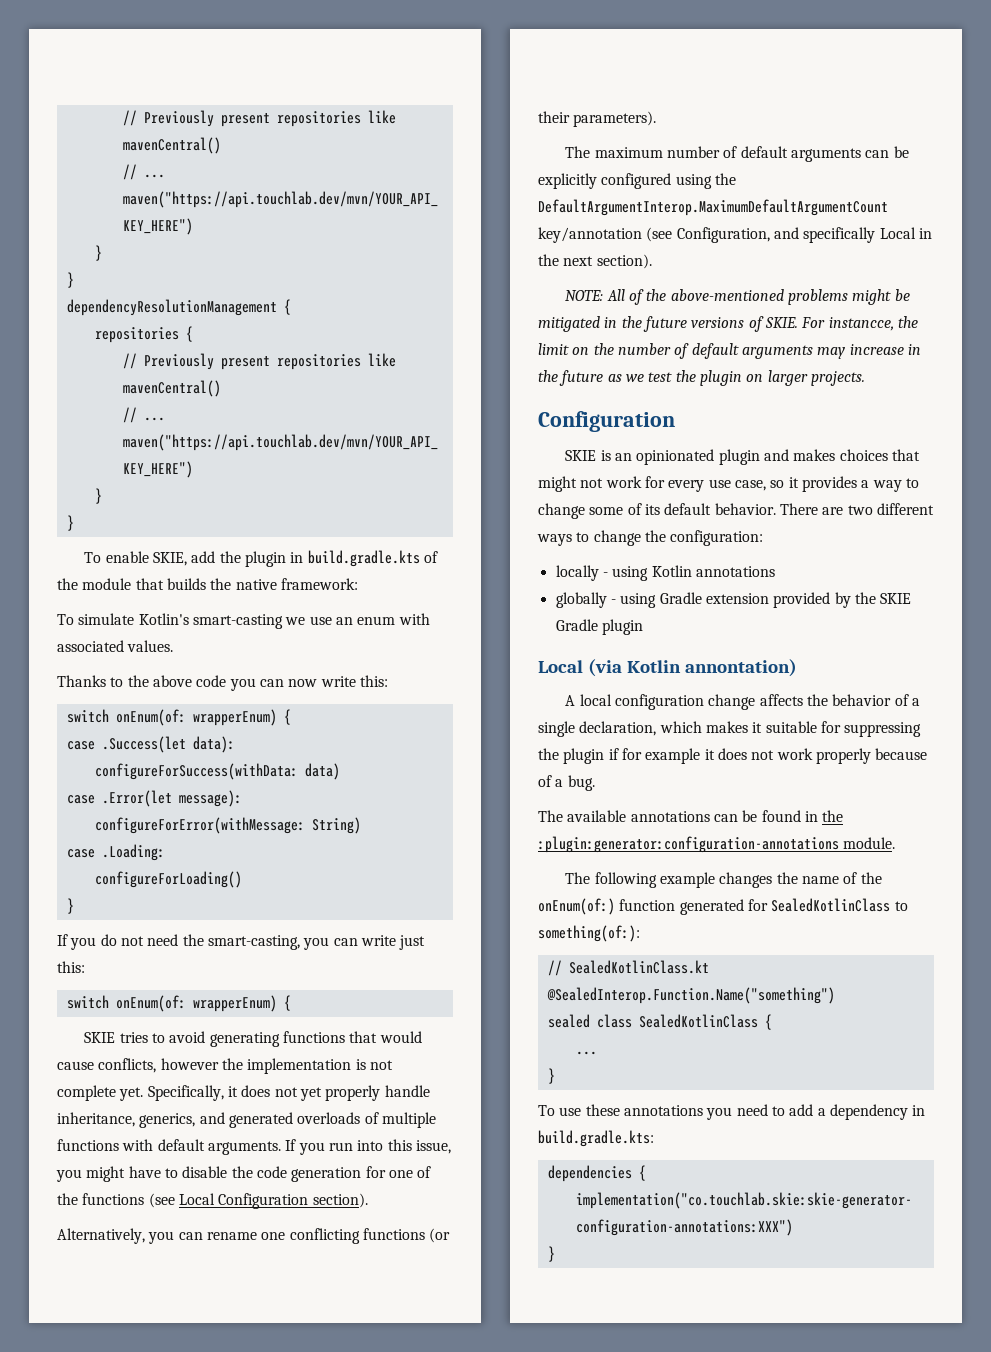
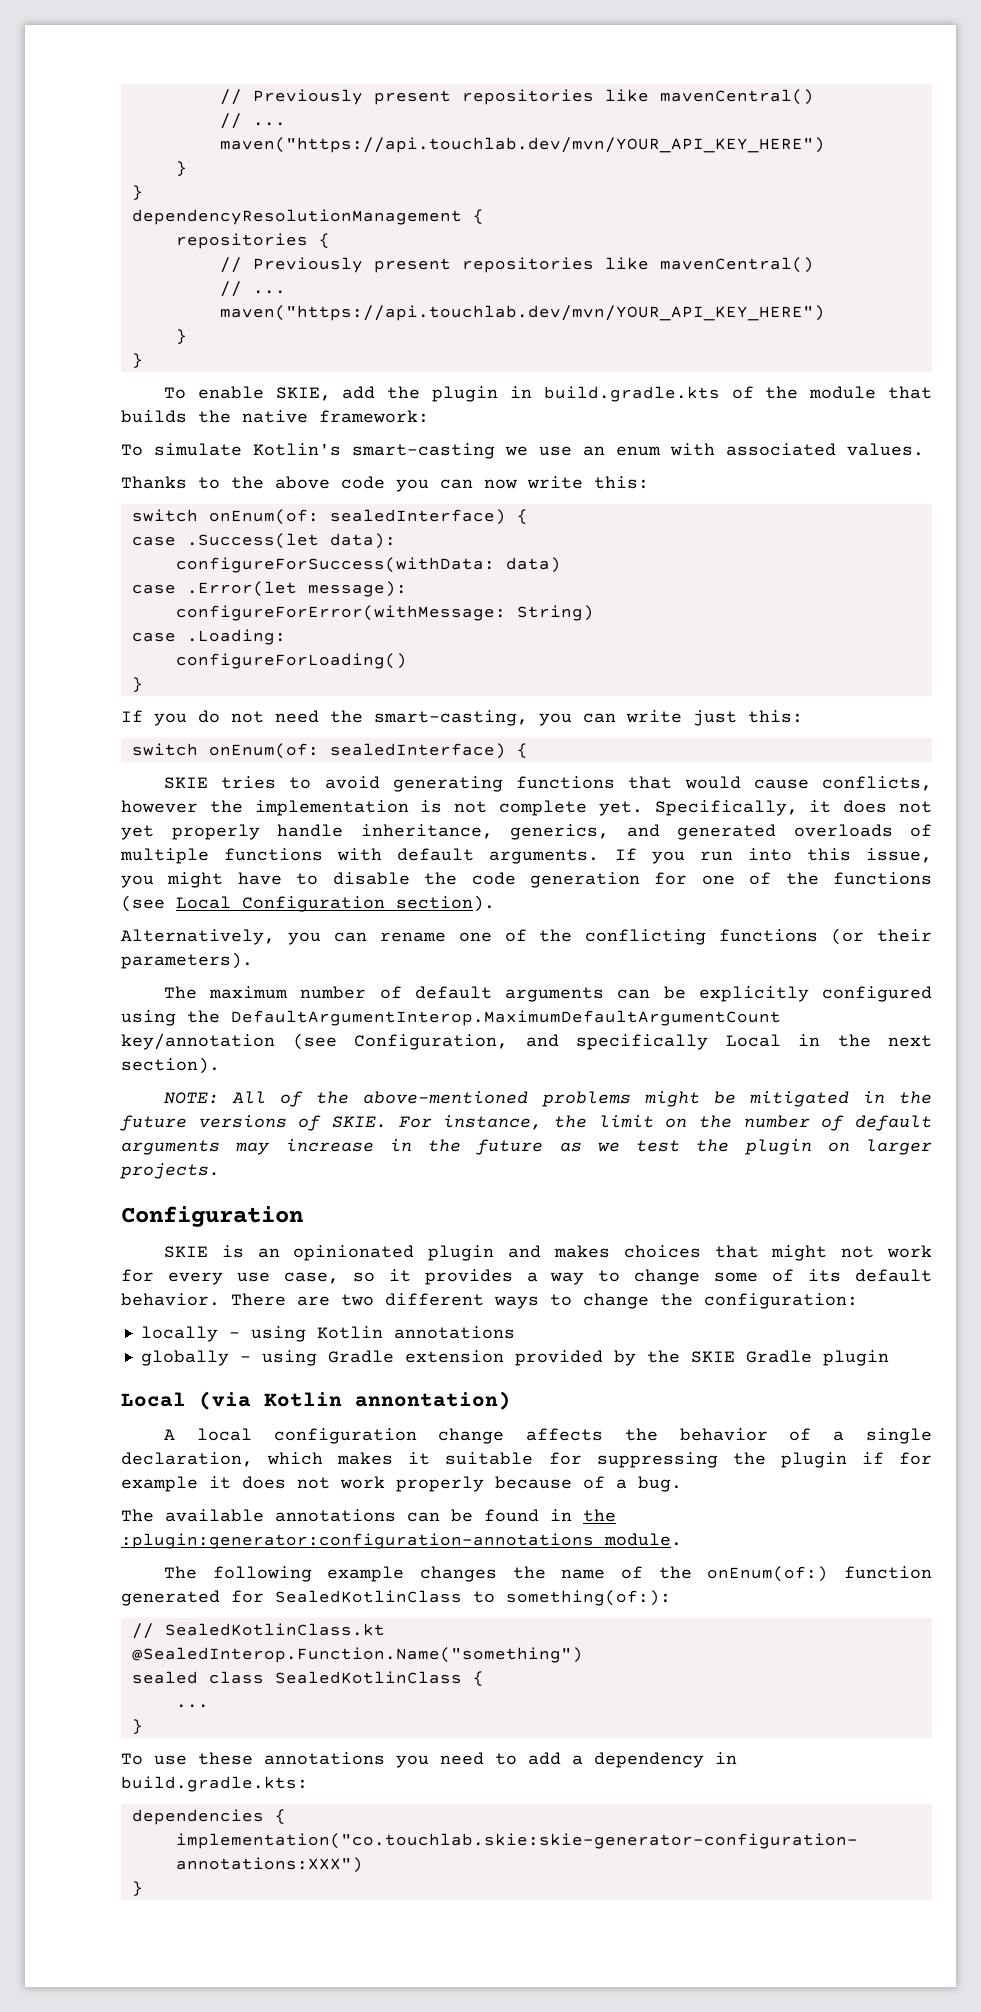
  Thanks to the above code you can now write this:
- switch onEnum(of: wrapperEnum) {
+ switch onEnum(of: sealedInterface) {
  If you do not need the smart-casting, you can write just this:
- switch onEnum(of: wrapperEnum) {
+ switch onEnum(of: sealedInterface) {
- Alternatively, you can rename one conflicting functions (or their parameters).
+ Alternatively, you can rename one of the conflicting functions (or their parameters).
- For instancce, the limit on the number of default arguments may increase in the future as we test the plugin on larger projects.
+ For instance, the limit on the number of default arguments may increase in the future as we test the plugin on larger projects.

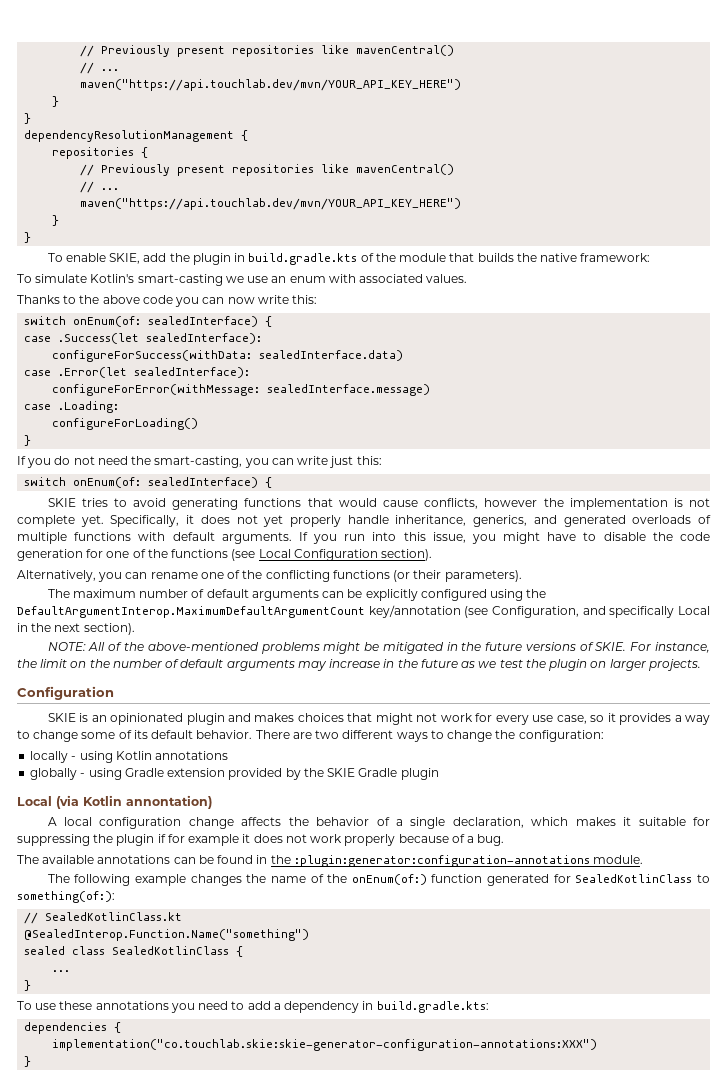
- case .Success(let data):
+ case .Success(let sealedInterface):
- configureForSuccess(withData: data)
+ configureForSuccess(withData: sealedInterface.data)
- case .Error(let message):
+ case .Error(let sealedInterface):
- configureForError(withMessage: String)
+ configureForError(withMessage: sealedInterface.message)

